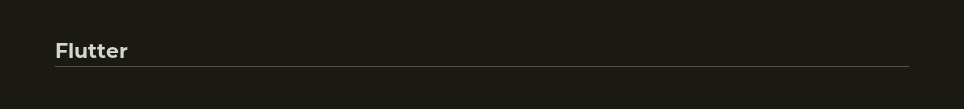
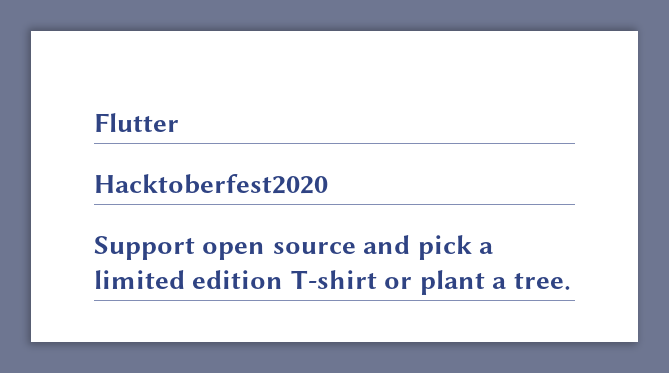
+ Hacktoberfest2020
+ Support open source and pick a limited edition T-shirt or plant a tree.

